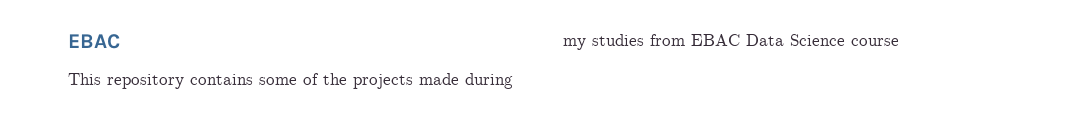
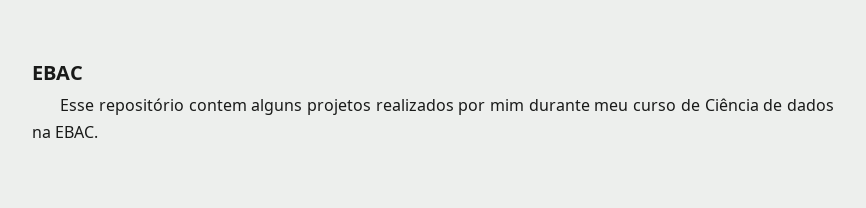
- This repository contains some of the projects made during my studies from EBAC Data Science course
+ Esse repositório contem alguns projetos realizados por mim durante meu curso de Ciência de dados na EBAC.

